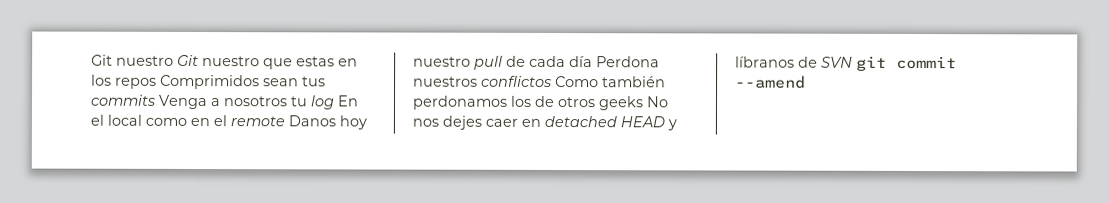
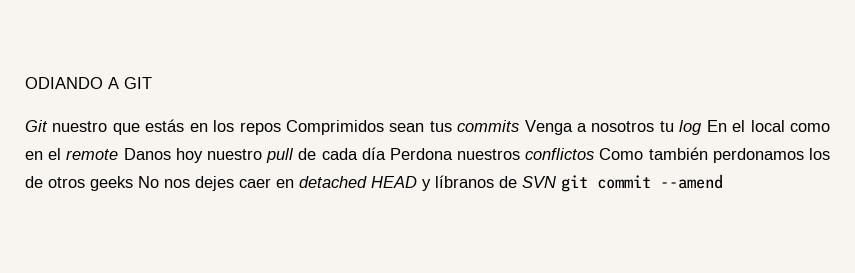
- Git nuestro Git nuestro que estas en los repos Comprimidos sean tus commits Venga a nosotros tu log En el local como en el remote Danos hoy nuestro pull de cada día Perdona nuestros conflictos Como también perdonamos los de otros geeks No nos dejes caer en detached HEAD y líbranos de SVN git commit --amend
+ ODIANDO A GIT
+ Git nuestro que estás en los repos Comprimidos sean tus commits Venga a nosotros tu log En el local como en el remote Danos hoy nuestro pull de cada día Perdona nuestros conflictos Como también perdonamos los de otros geeks No nos dejes caer en detached HEAD y líbranos de SVN git commit --amend

